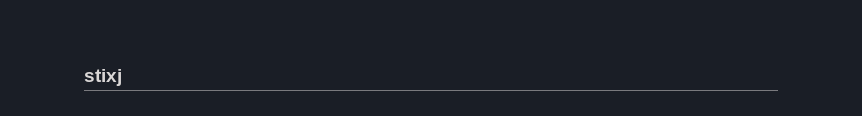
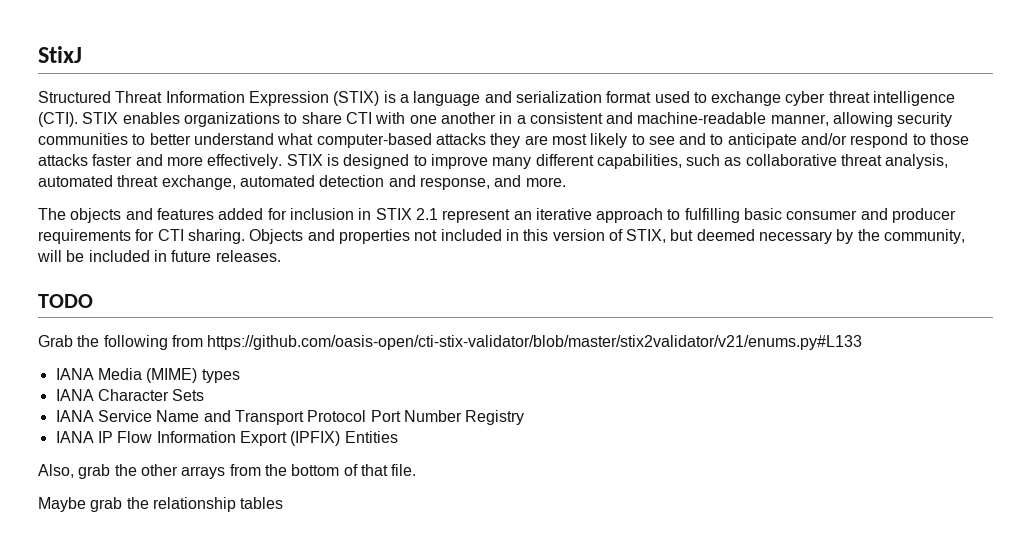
- stixj
+ StixJ
+ Structured Threat Information Expression (STIX) is a language and serialization format used to exchange cyber threat intelligence (CTI). STIX enables organizations to share CTI with one another in a consistent and machine-readable manner, allowing security communities to better understand what computer-based attacks they are most likely to see and to anticipate and/or respond to those attacks faster and more effectively. STIX is designed to improve many different capabilities, such as collaborative threat analysis, automated threat exchange, automated detection and response, and more.
+ The objects and features added for inclusion in STIX 2.1 represent an iterative approach to fulfilling basic consumer and producer requirements for CTI sharing. Objects and properties not included in this version of STIX, but deemed necessary by the community, will be included in future releases.
+ TODO
+ Grab the following from https://github.com/oasis-open/cti-stix-validator/blob/master/stix2validator/v21/enums.py#L133
+ IANA Media (MIME) types
+ IANA Character Sets
+ IANA Service Name and Transport Protocol Port Number Registry
+ IANA IP Flow Information Export (IPFIX) Entities
+ Also, grab the other arrays from the bottom of that file.
+ Maybe grab the relationship tables

